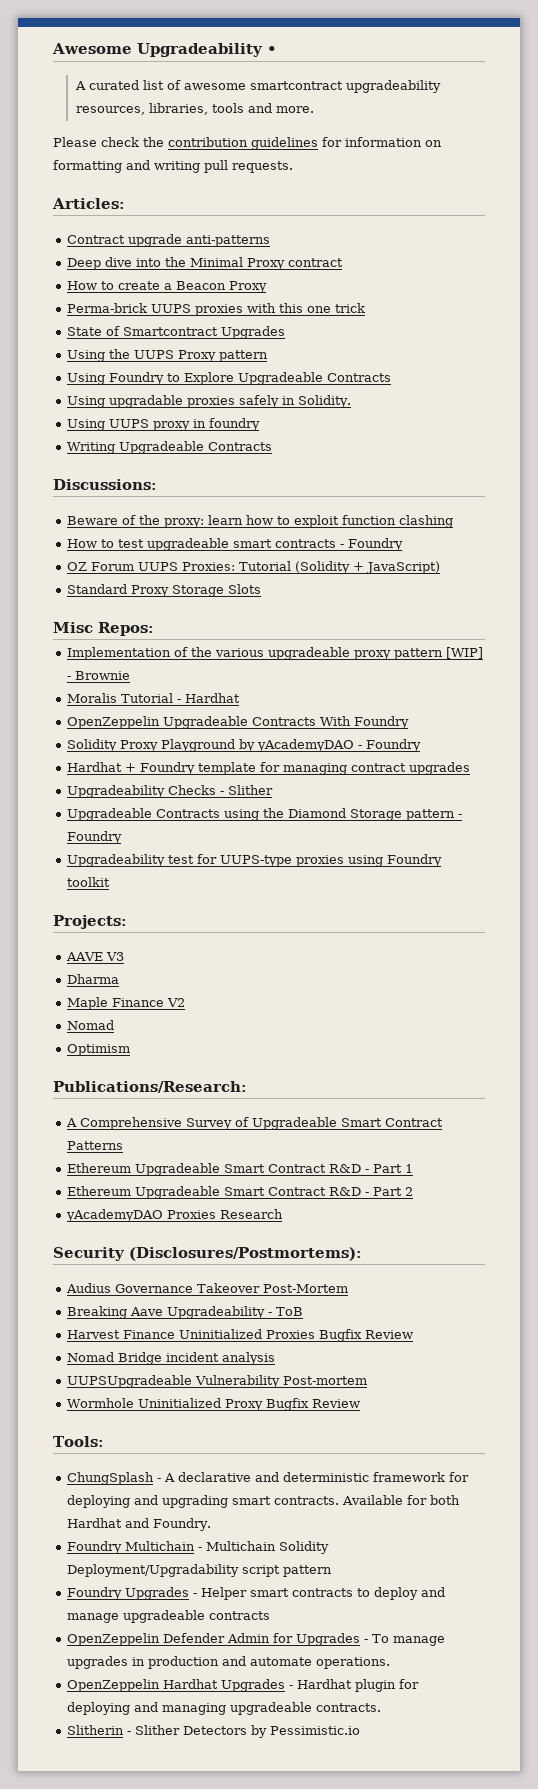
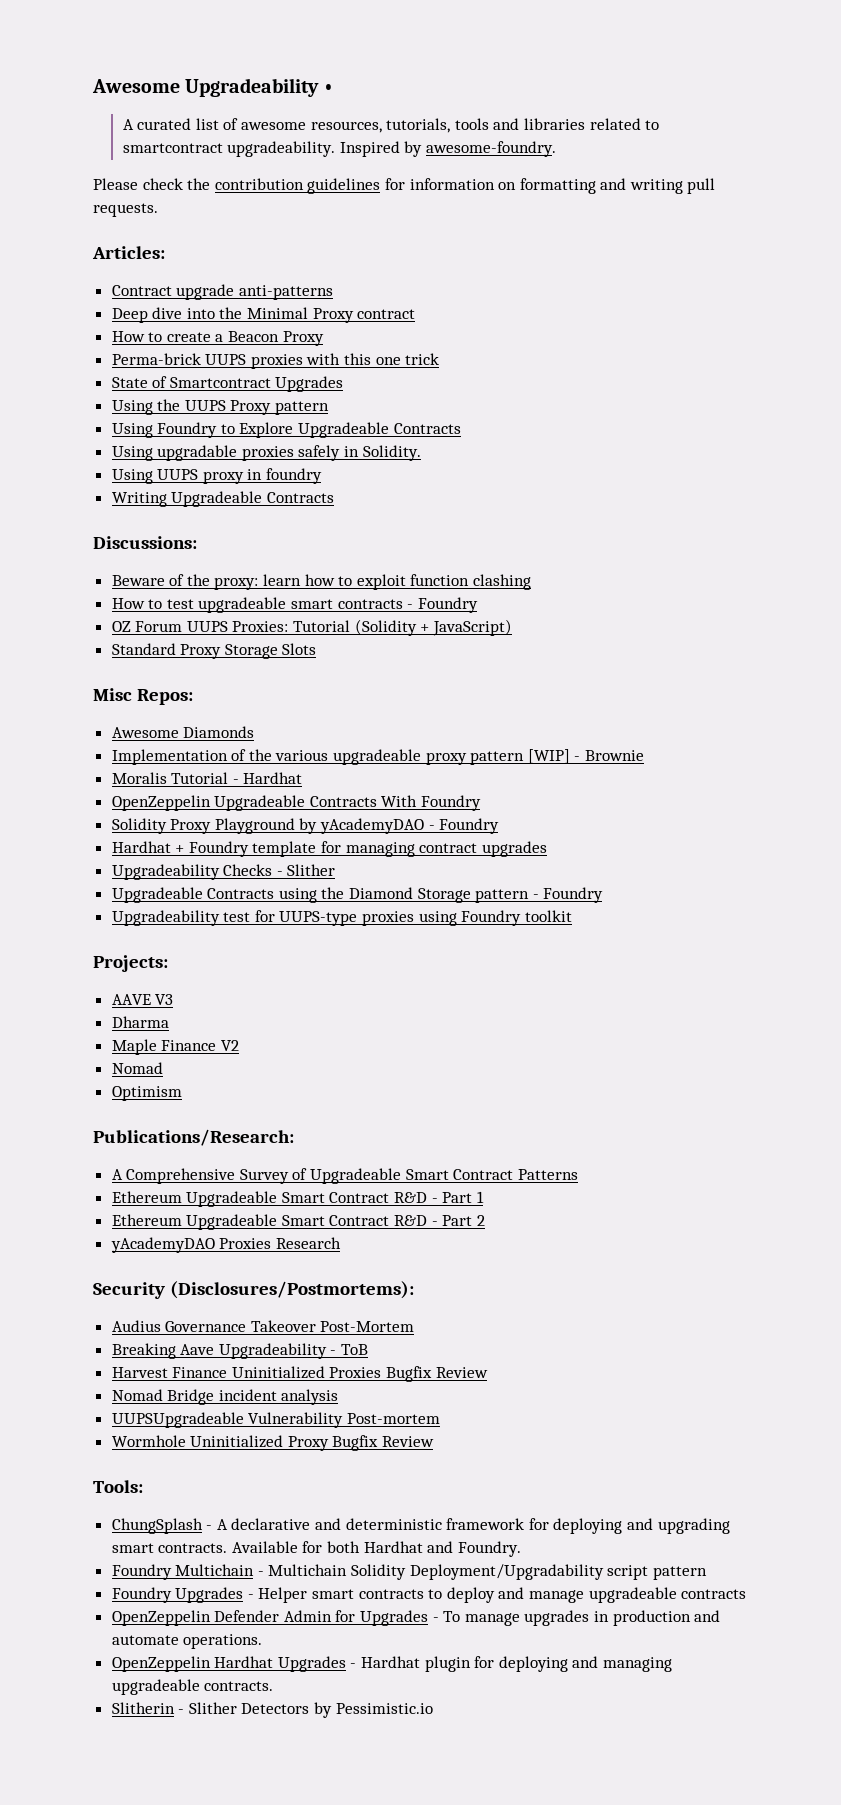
- A curated list of awesome smartcontract upgradeability resources, libraries, tools and more.
+ A curated list of awesome resources, tutorials, tools and libraries related to smartcontract upgradeability. Inspired by awesome-foundry.
+ Awesome Diamonds

